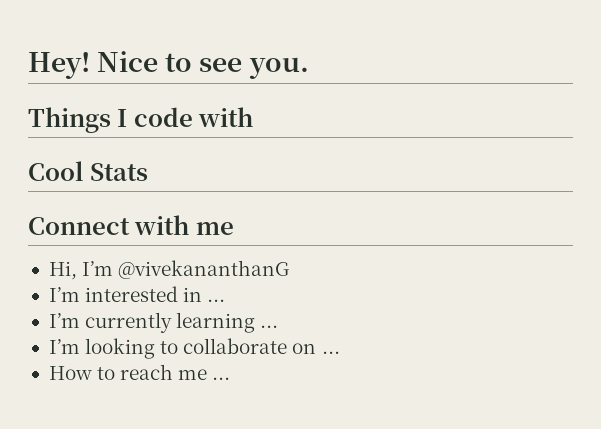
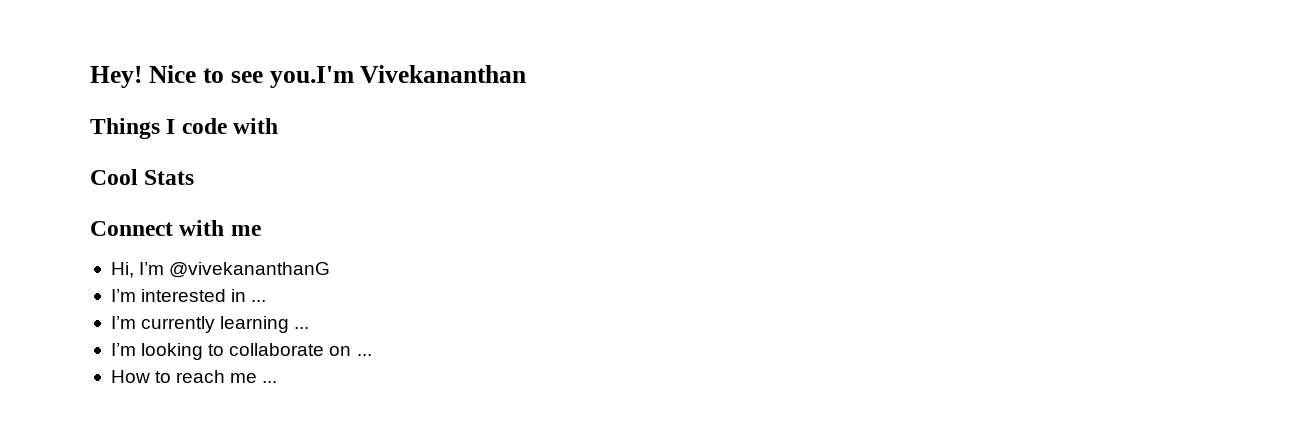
- Nice to see you.
+ Nice to see you.I'm Vivekananthan

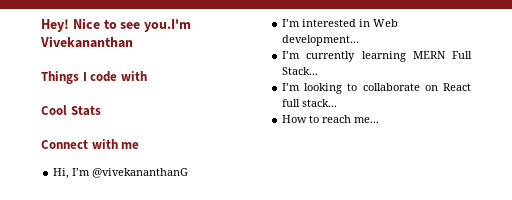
- I’m interested in ...
+ I’m interested in Web development...
- I’m currently learning ...
+ I’m currently learning MERN Full Stack...
- I’m looking to collaborate on ...
+ I’m looking to collaborate on React full stack...
- How to reach me ...
+ How to reach me...

